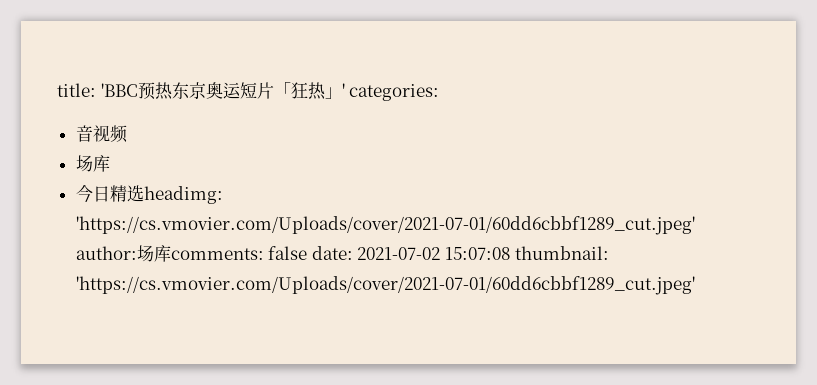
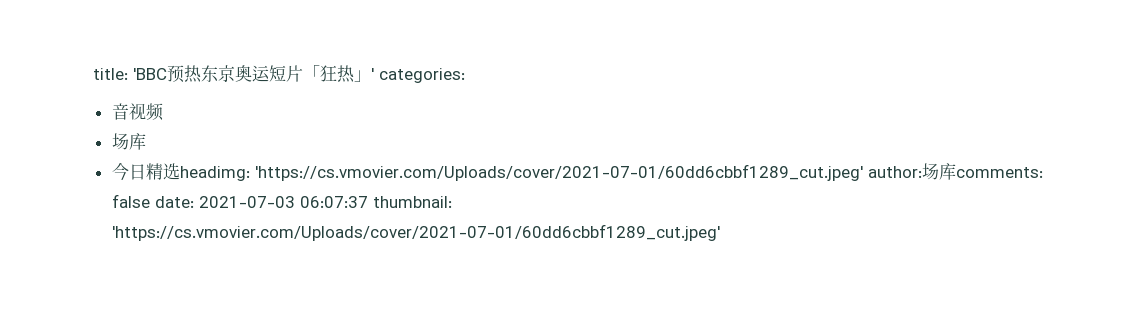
- 今日精选headimg: 'https://cs.vmovier.com/Uploads/cover/2021-07-01/60dd6cbbf1289_cut.jpeg' author:场库comments: false date: 2021-07-02 15:07:08 thumbnail: 'https://cs.vmovier.com/Uploads/cover/2021-07-01/60dd6cbbf1289_cut.jpeg'
+ 今日精选headimg: 'https://cs.vmovier.com/Uploads/cover/2021-07-01/60dd6cbbf1289_cut.jpeg' author:场库comments: false date: 2021-07-03 06:07:37 thumbnail: 'https://cs.vmovier.com/Uploads/cover/2021-07-01/60dd6cbbf1289_cut.jpeg'

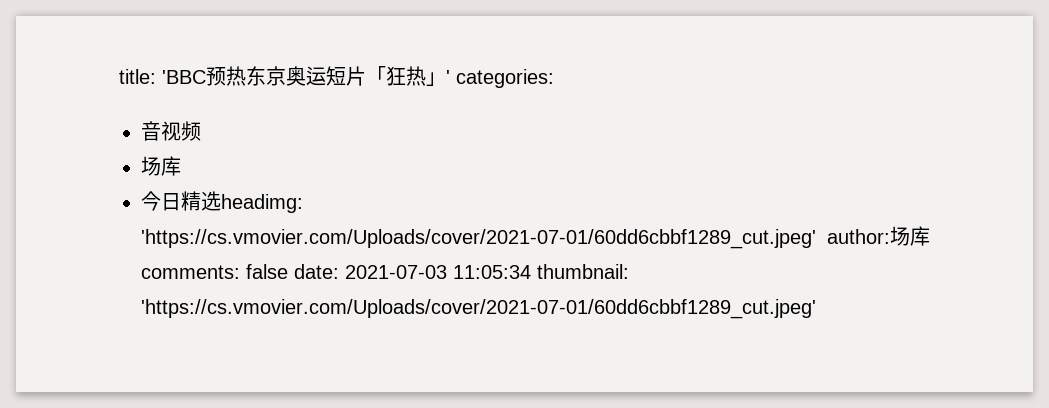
- 今日精选headimg: 'https://cs.vmovier.com/Uploads/cover/2021-07-01/60dd6cbbf1289_cut.jpeg' author:场库comments: false date: 2021-07-03 06:07:37 thumbnail: 'https://cs.vmovier.com/Uploads/cover/2021-07-01/60dd6cbbf1289_cut.jpeg'
+ 今日精选headimg: 'https://cs.vmovier.com/Uploads/cover/2021-07-01/60dd6cbbf1289_cut.jpeg' author:场库comments: false date: 2021-07-03 11:05:34 thumbnail: 'https://cs.vmovier.com/Uploads/cover/2021-07-01/60dd6cbbf1289_cut.jpeg'

